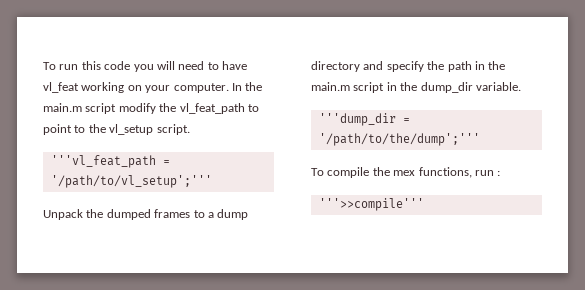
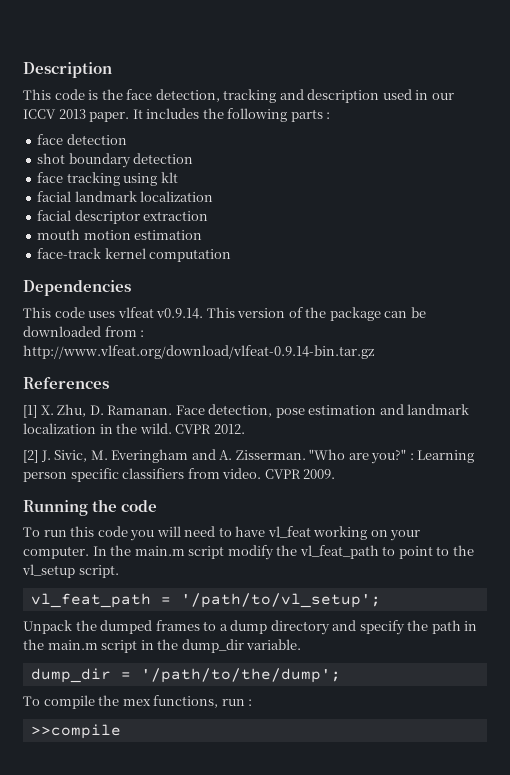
+ Description
+ This code is the face detection, tracking and description used in our ICCV 2013 paper. It includes the following parts :
+ face detection
+ shot boundary detection
+ face tracking using klt
+ facial landmark localization
+ facial descriptor extraction
+ mouth motion estimation
+ face-track kernel computation
+ Dependencies
+ This code uses vlfeat v0.9.14. This version of the package can be downloaded from : http://www.vlfeat.org/download/vlfeat-0.9.14-bin.tar.gz
+ References
+ [1] X. Zhu, D. Ramanan. Face detection, pose estimation and landmark localization in the wild. CVPR 2012.
+ [2] J. Sivic, M. Everingham and A. Zisserman. "Who are you?" : Learning person specific classifiers from video. CVPR 2009.
+ Running the code
- '''vl_feat_path = '/path/to/vl_setup';'''
+ vl_feat_path = '/path/to/vl_setup';
- '''dump_dir = '/path/to/the/dump';'''
+ dump_dir = '/path/to/the/dump';
- '''>>compile'''
+ >>compile

